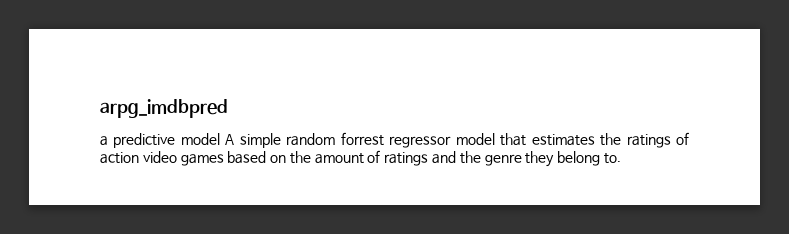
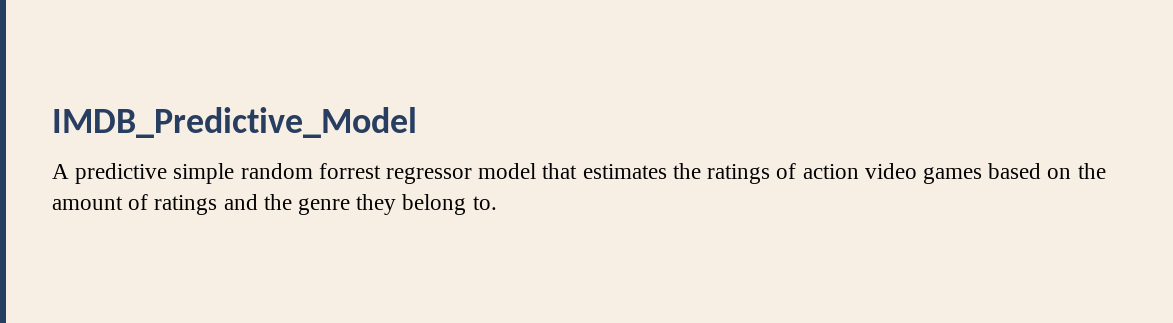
- arpg_imdbpred
- a predictive model A simple random forrest regressor model that estimates the ratings of action video games based on the amount of ratings and the genre they belong to.
+ IMDB_Predictive_Model
+ A predictive simple random forrest regressor model that estimates the ratings of action video games based on the amount of ratings and the genre they belong to.

